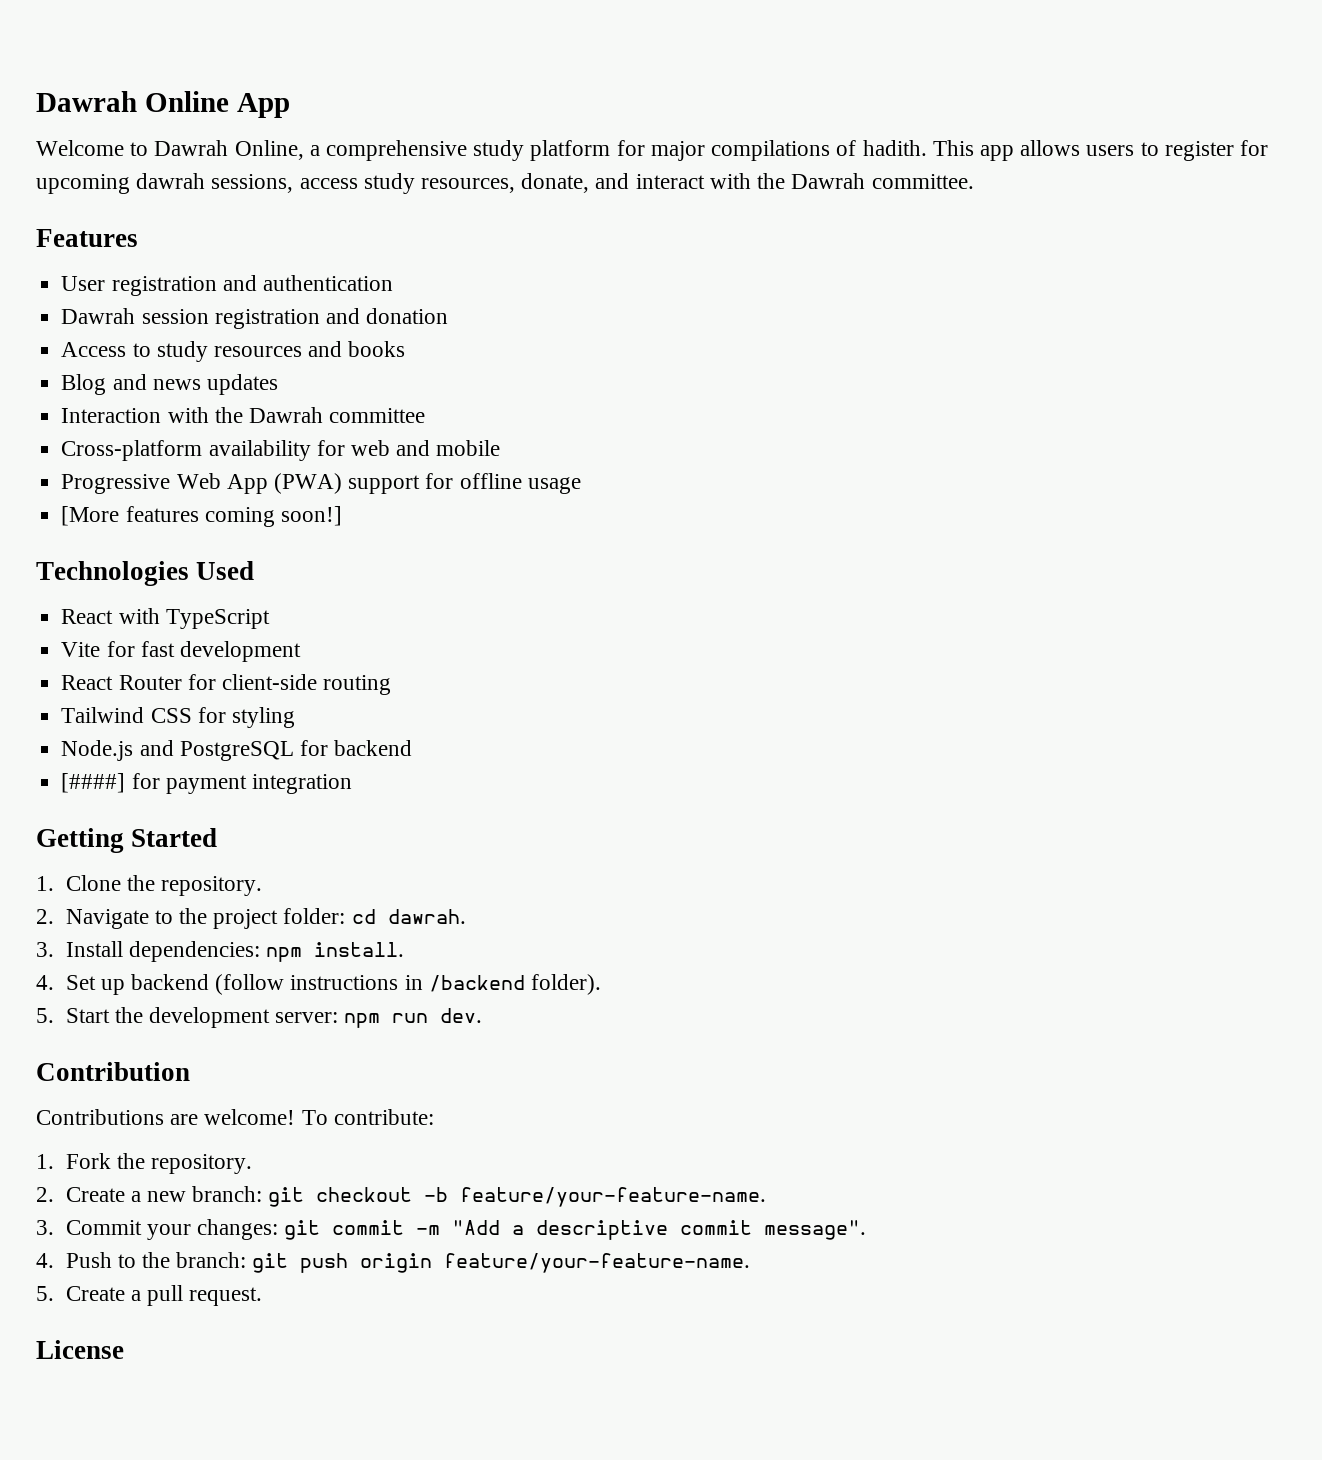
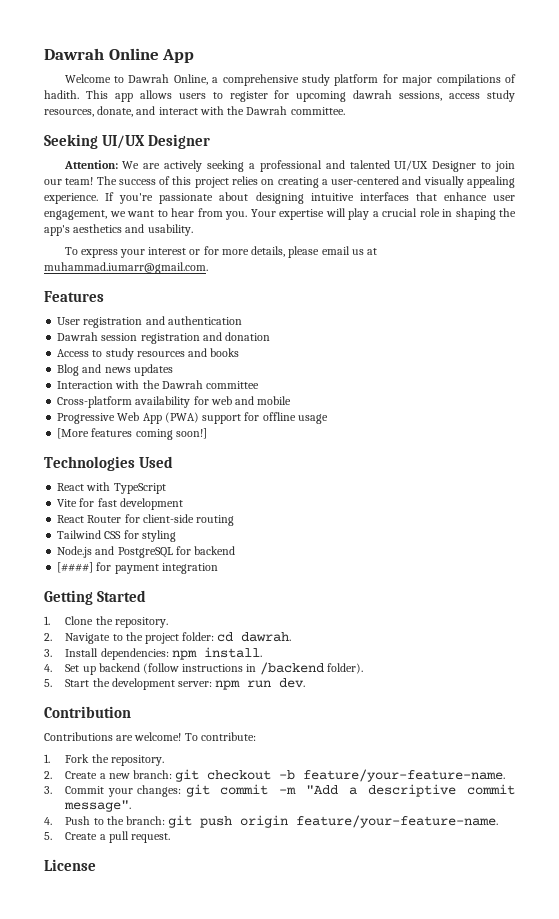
+ Seeking UI/UX Designer
+ Attention: We are actively seeking a professional and talented UI/UX Designer to join our team! The success of this project relies on creating a user-centered and visually appealing experience. If you're passionate about designing intuitive interfaces that enhance user engagement, we want to hear from you. Your expertise will play a crucial role in shaping the app's aesthetics and usability.
+ To express your interest or for more details, please email us at muhammad.iumarr@gmail.com.

